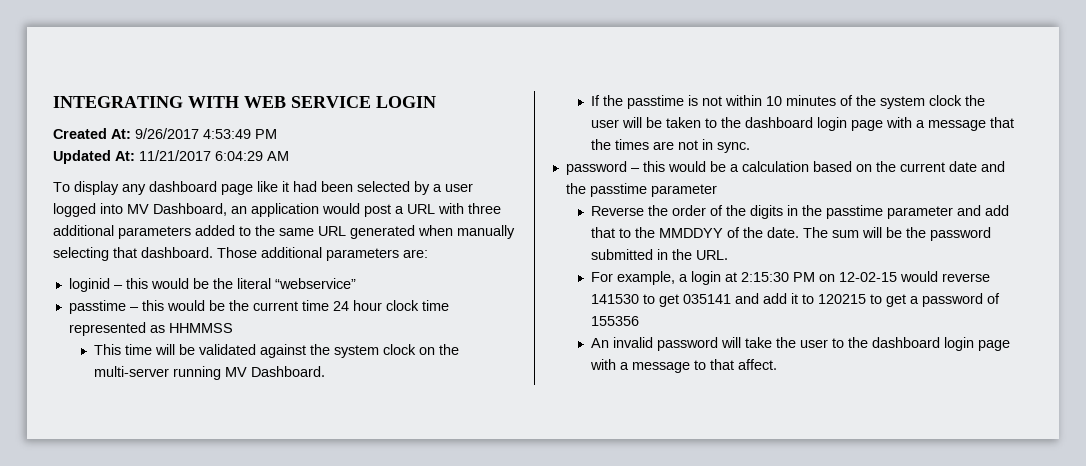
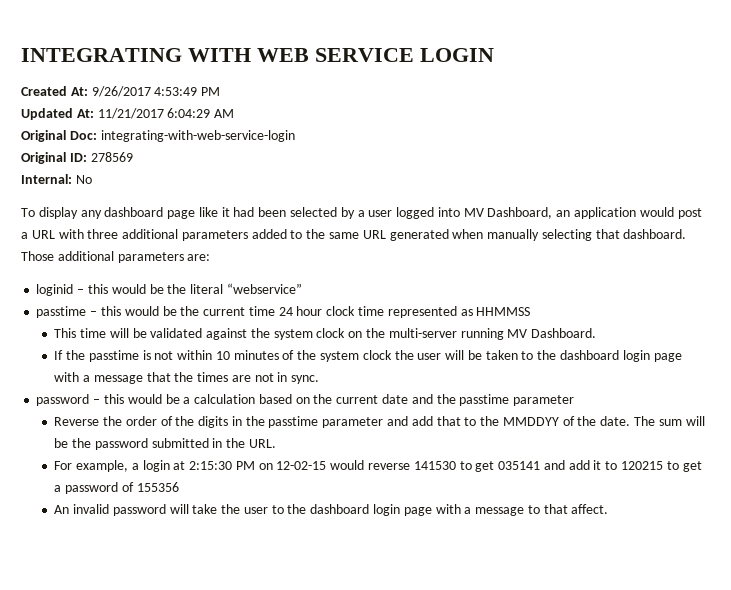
+ Original Doc: integrating-with-web-service-login
+ Original ID: 278569
+ Internal: No

